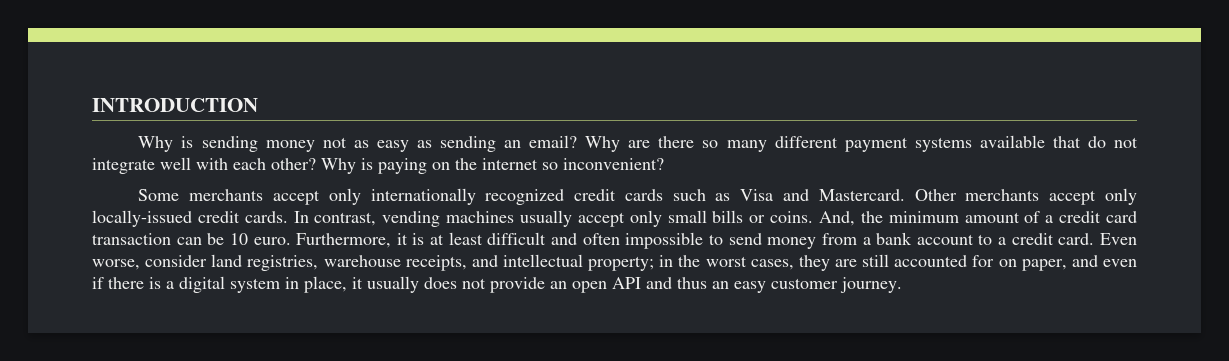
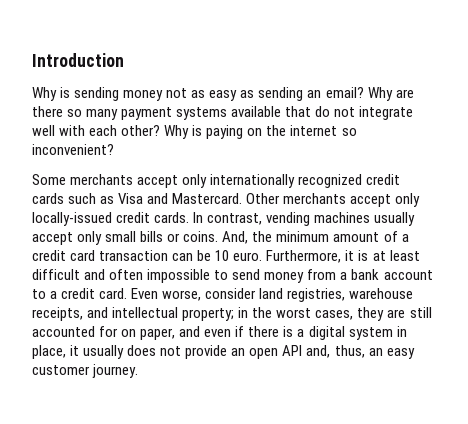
- INTRODUCTION
+ Introduction
- Why are there so many different payment systems available that do not integrate well with each other?
+ Why are there so many payment systems available that do not integrate well with each other?
- Even worse, consider land registries, warehouse receipts, and intellectual property; in the worst cases, they are still accounted for on paper, and even if there is a digital system in place, it usually does not provide an open API and thus an easy customer journey.
+ Even worse, consider land registries, warehouse receipts, and intellectual property; in the worst cases, they are still accounted for on paper, and even if there is a digital system in place, it usually does not provide an open API and, thus, an easy customer journey.

